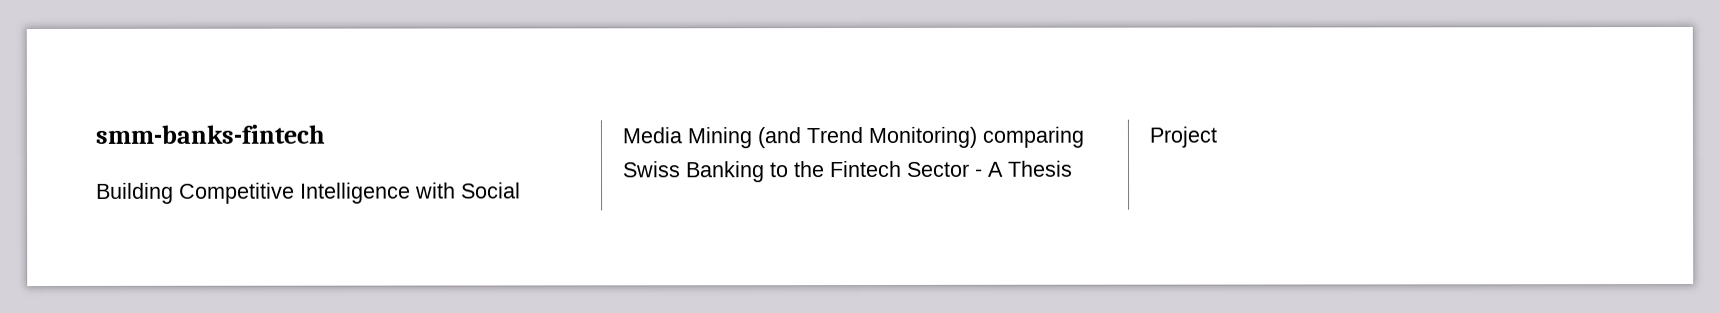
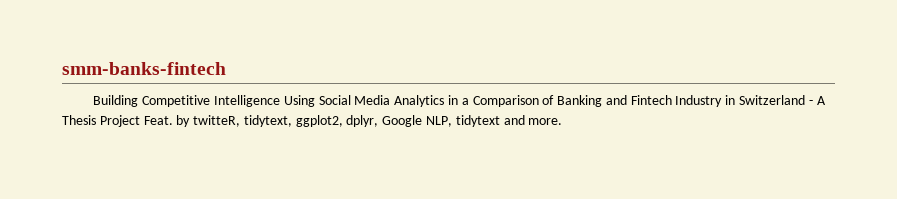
- Building Competitive Intelligence with Social Media Mining (and Trend Monitoring) comparing Swiss Banking to the Fintech Sector - A Thesis Project
+ Building Competitive Intelligence Using Social Media Analytics in a Comparison of Banking and Fintech Industry in Switzerland - A Thesis Project Feat. by twitteR, tidytext, ggplot2, dplyr, Google NLP, tidytext and more.

